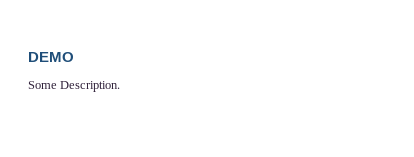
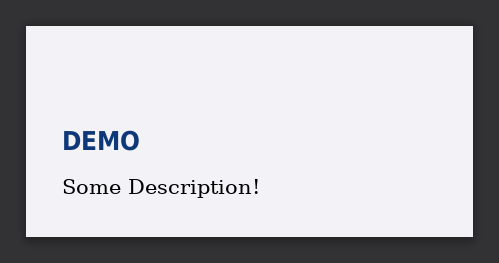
- Some Description.
+ Some Description!

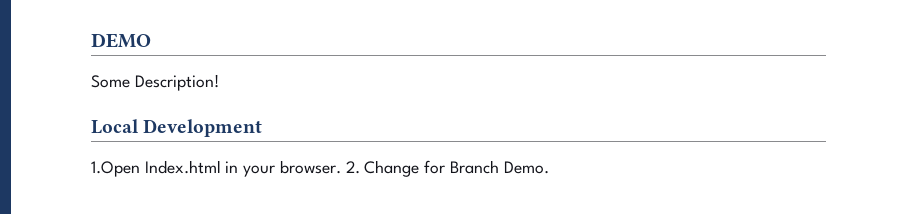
+ Local Development
+ 1.Open Index.html in your browser. 2. Change for Branch Demo.

